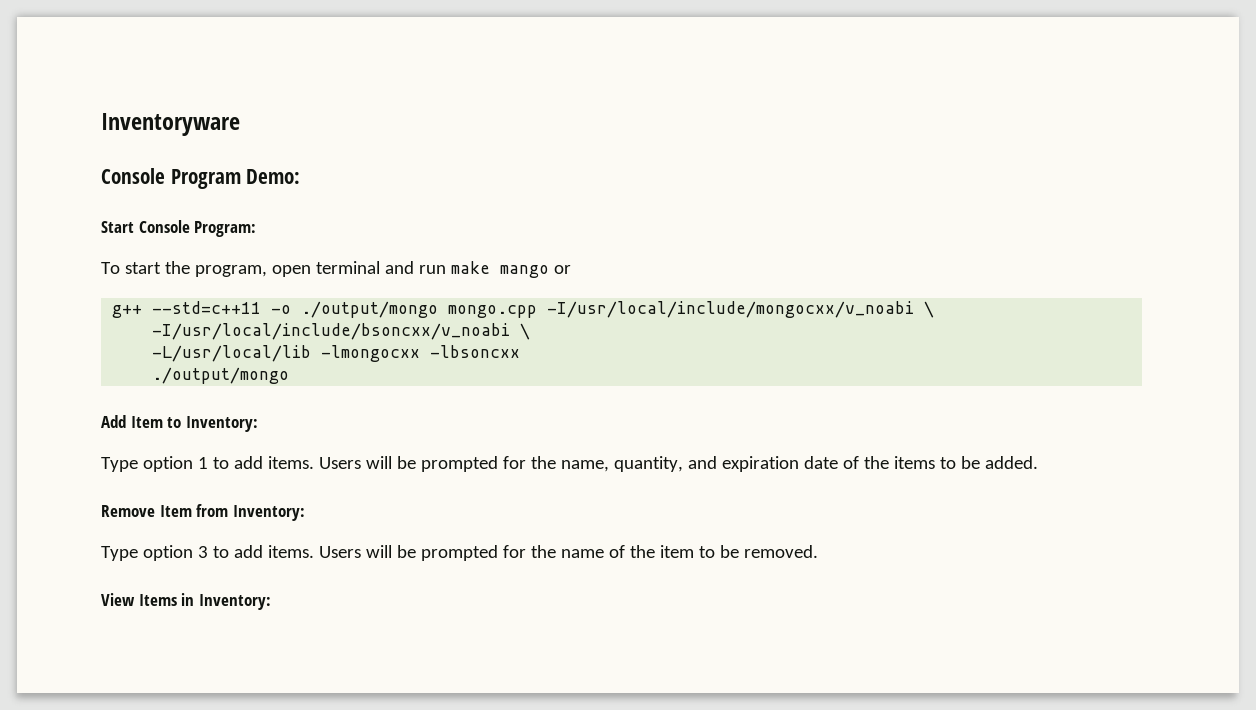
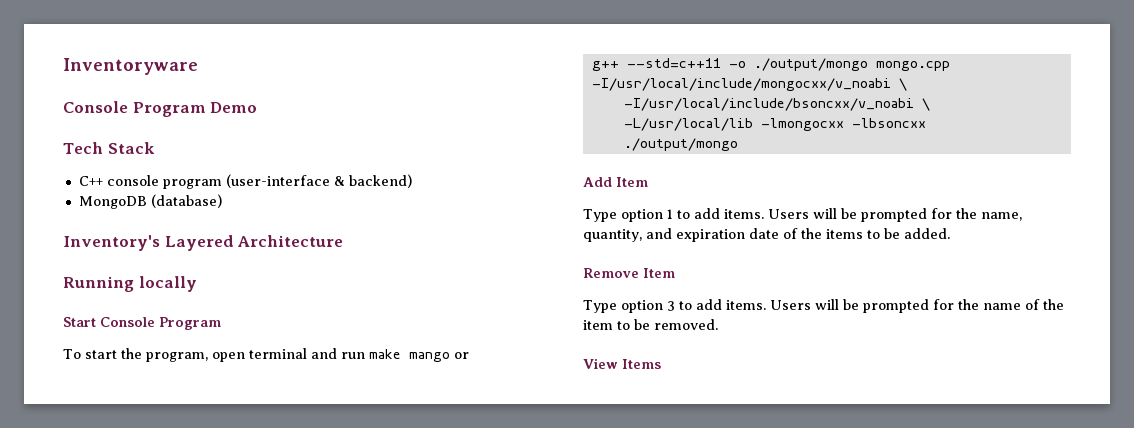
- Console Program Demo:
+ Console Program Demo
+ Tech Stack
+ C++ console program (user-interface & backend)
+ MongoDB (database)
+ Inventory's Layered Architecture
+ Running locally
- Start Console Program:
+ Start Console Program
- Add Item to Inventory:
+ Add Item
- Remove Item from Inventory:
+ Remove Item
- View Items in Inventory:
+ View Items

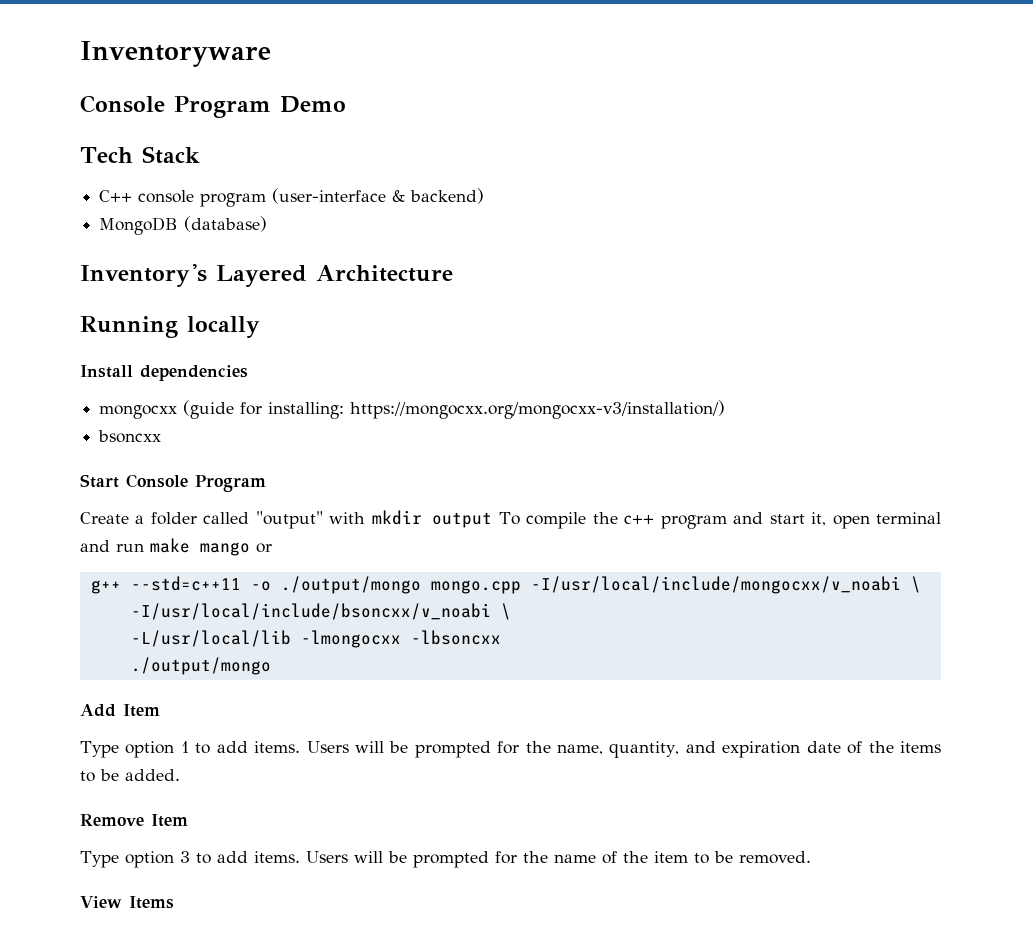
+ Install dependencies
+ mongocxx (guide for installing: https://mongocxx.org/mongocxx-v3/installation/)
+ bsoncxx
  Start Console Program
- To start the program, open terminal and run make mango or
+ Create a folder called "output" with mkdir output To compile the c++ program and start it, open terminal and run make mango or

